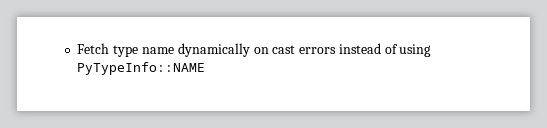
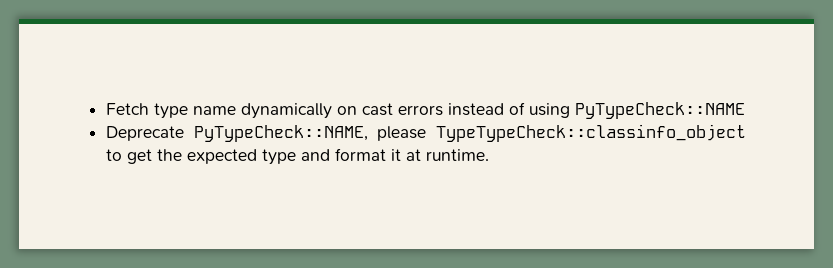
- Fetch type name dynamically on cast errors instead of using PyTypeInfo::NAME
+ Fetch type name dynamically on cast errors instead of using PyTypeCheck::NAME
+ Deprecate PyTypeCheck::NAME, please TypeTypeCheck::classinfo_object to get the expected type and format it at runtime.

